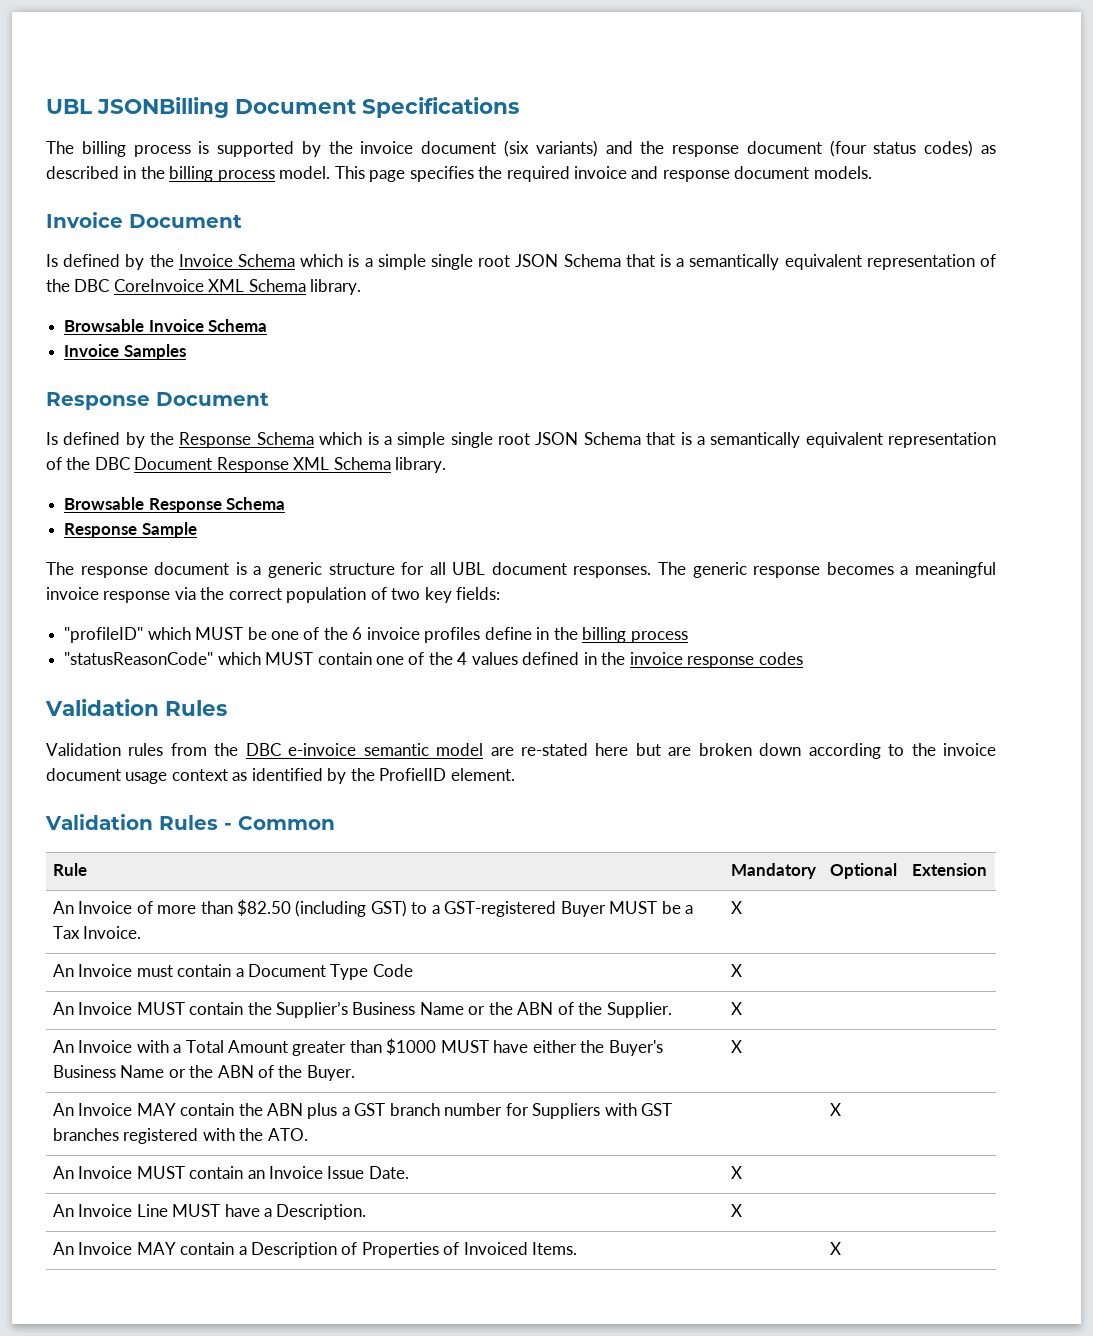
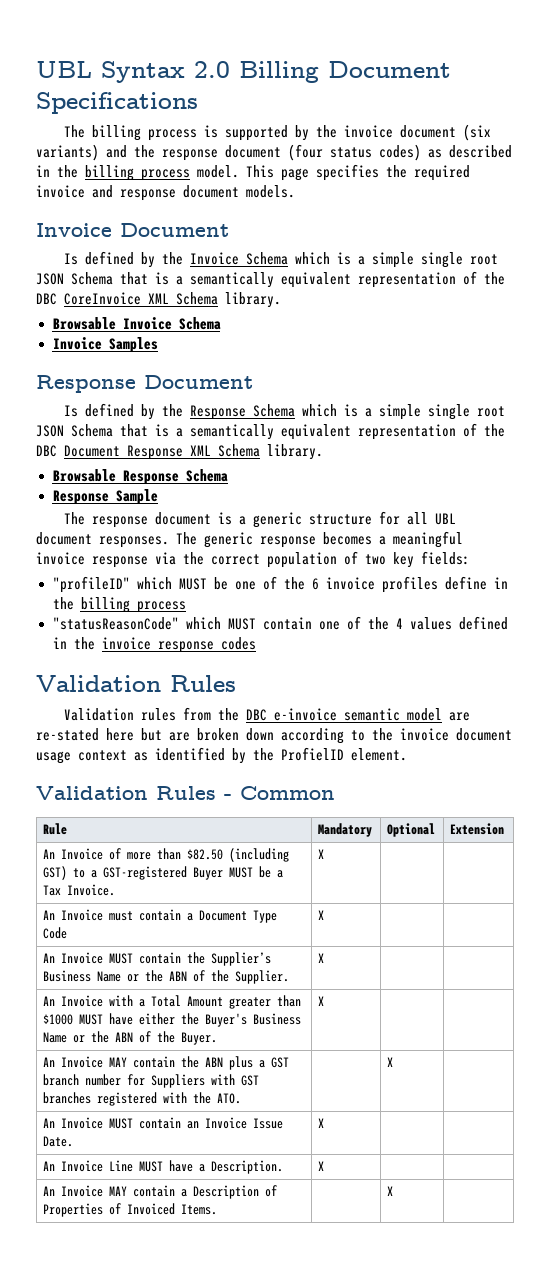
- UBL JSONBilling Document Specifications
+ UBL Syntax 2.0 Billing Document Specifications

